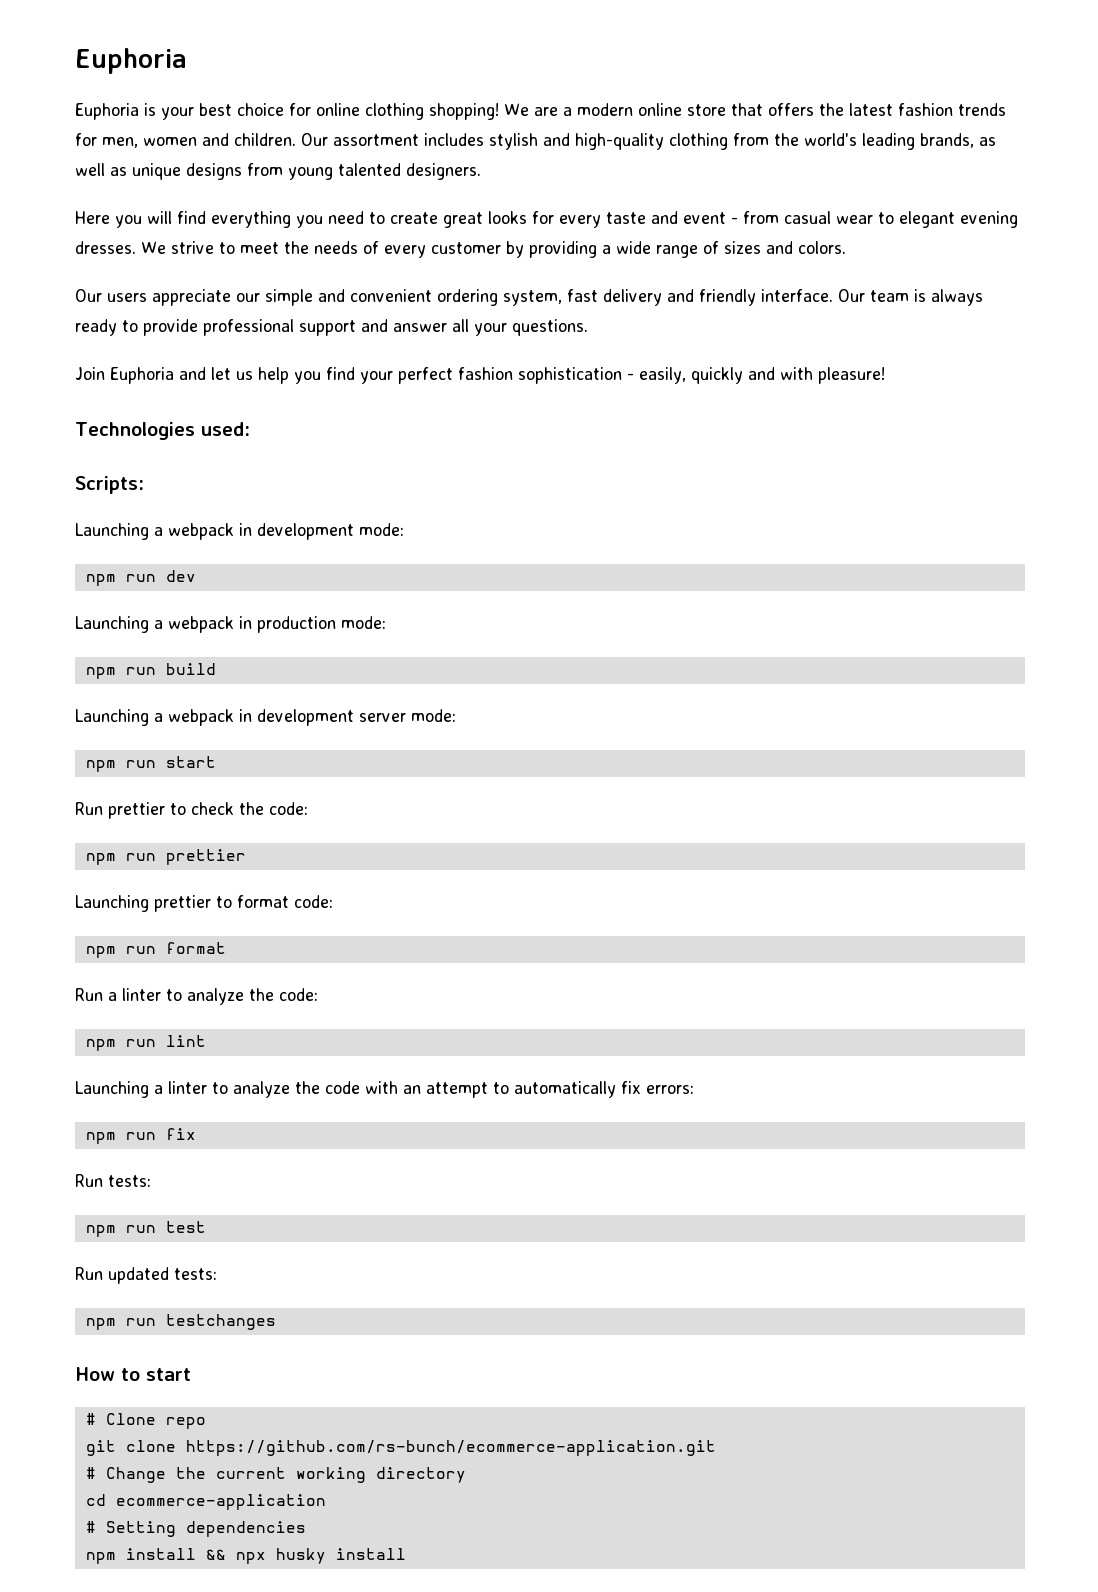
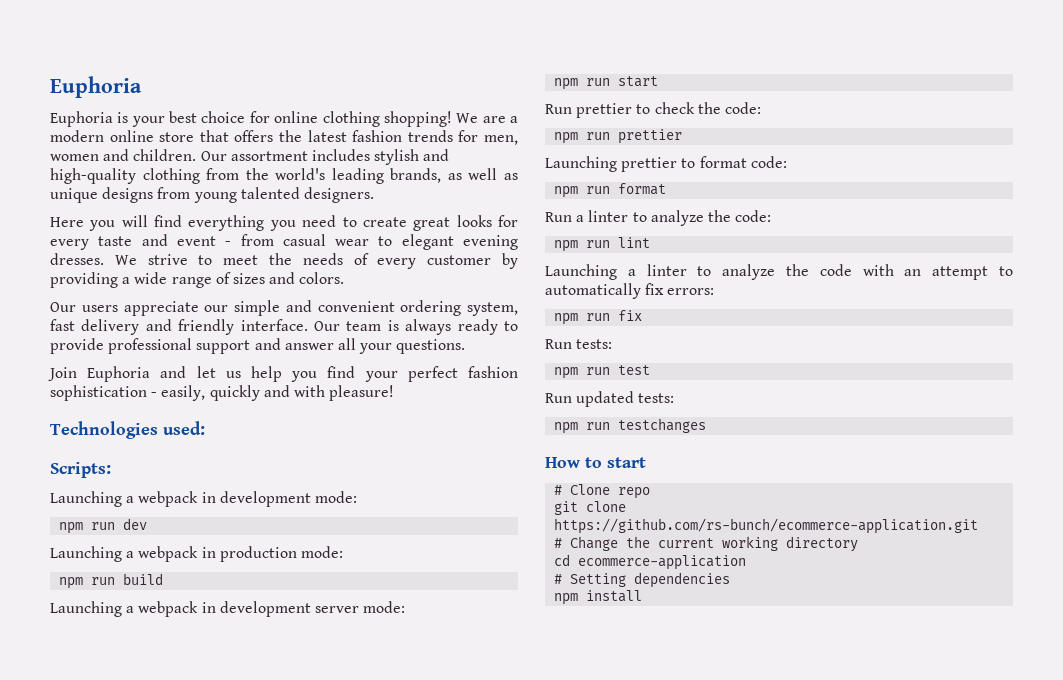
- npm install && npx husky install
+ npm install

